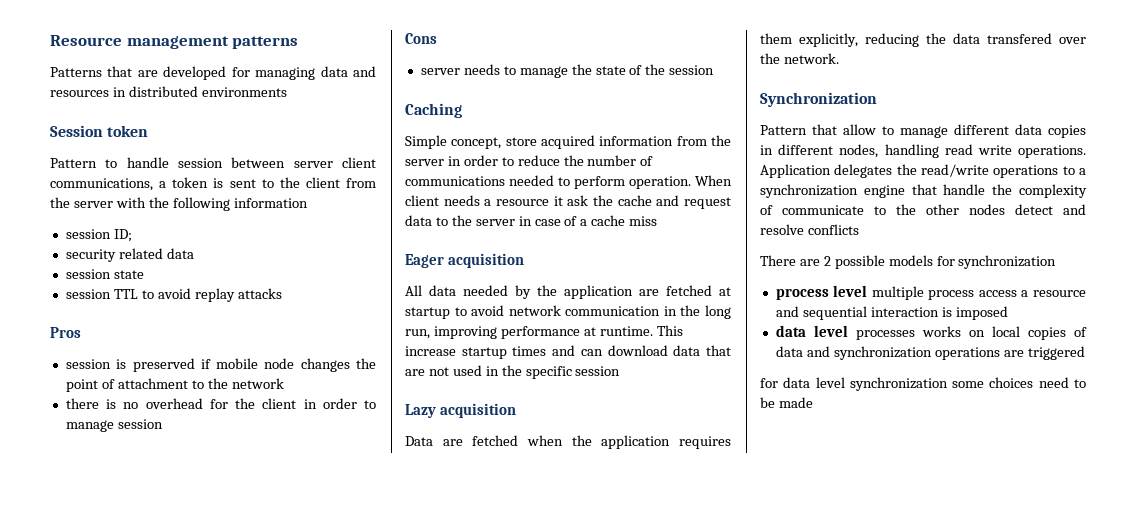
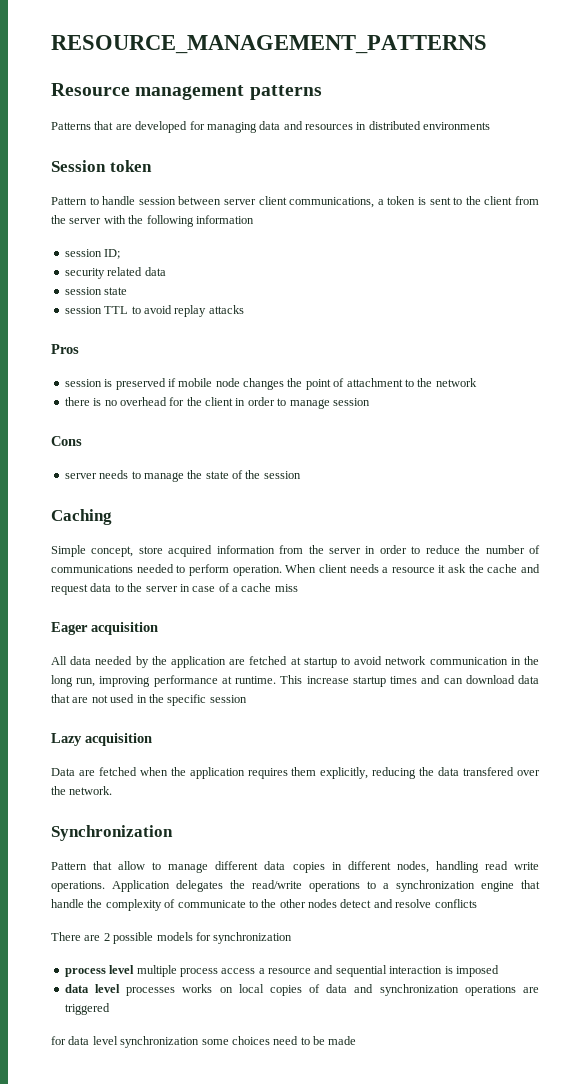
+ RESOURCE_MANAGEMENT_PATTERNS

